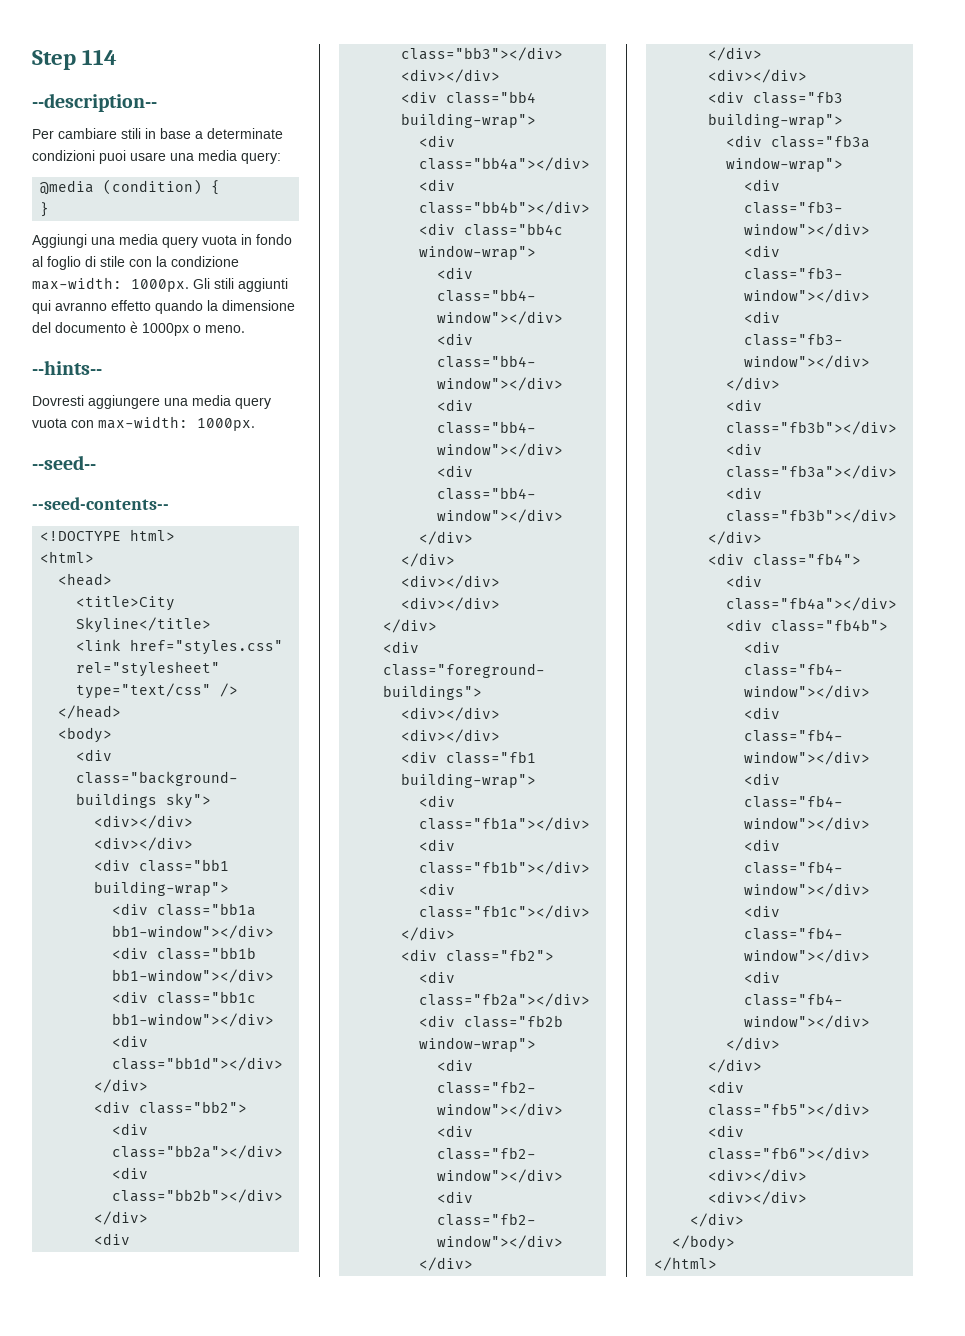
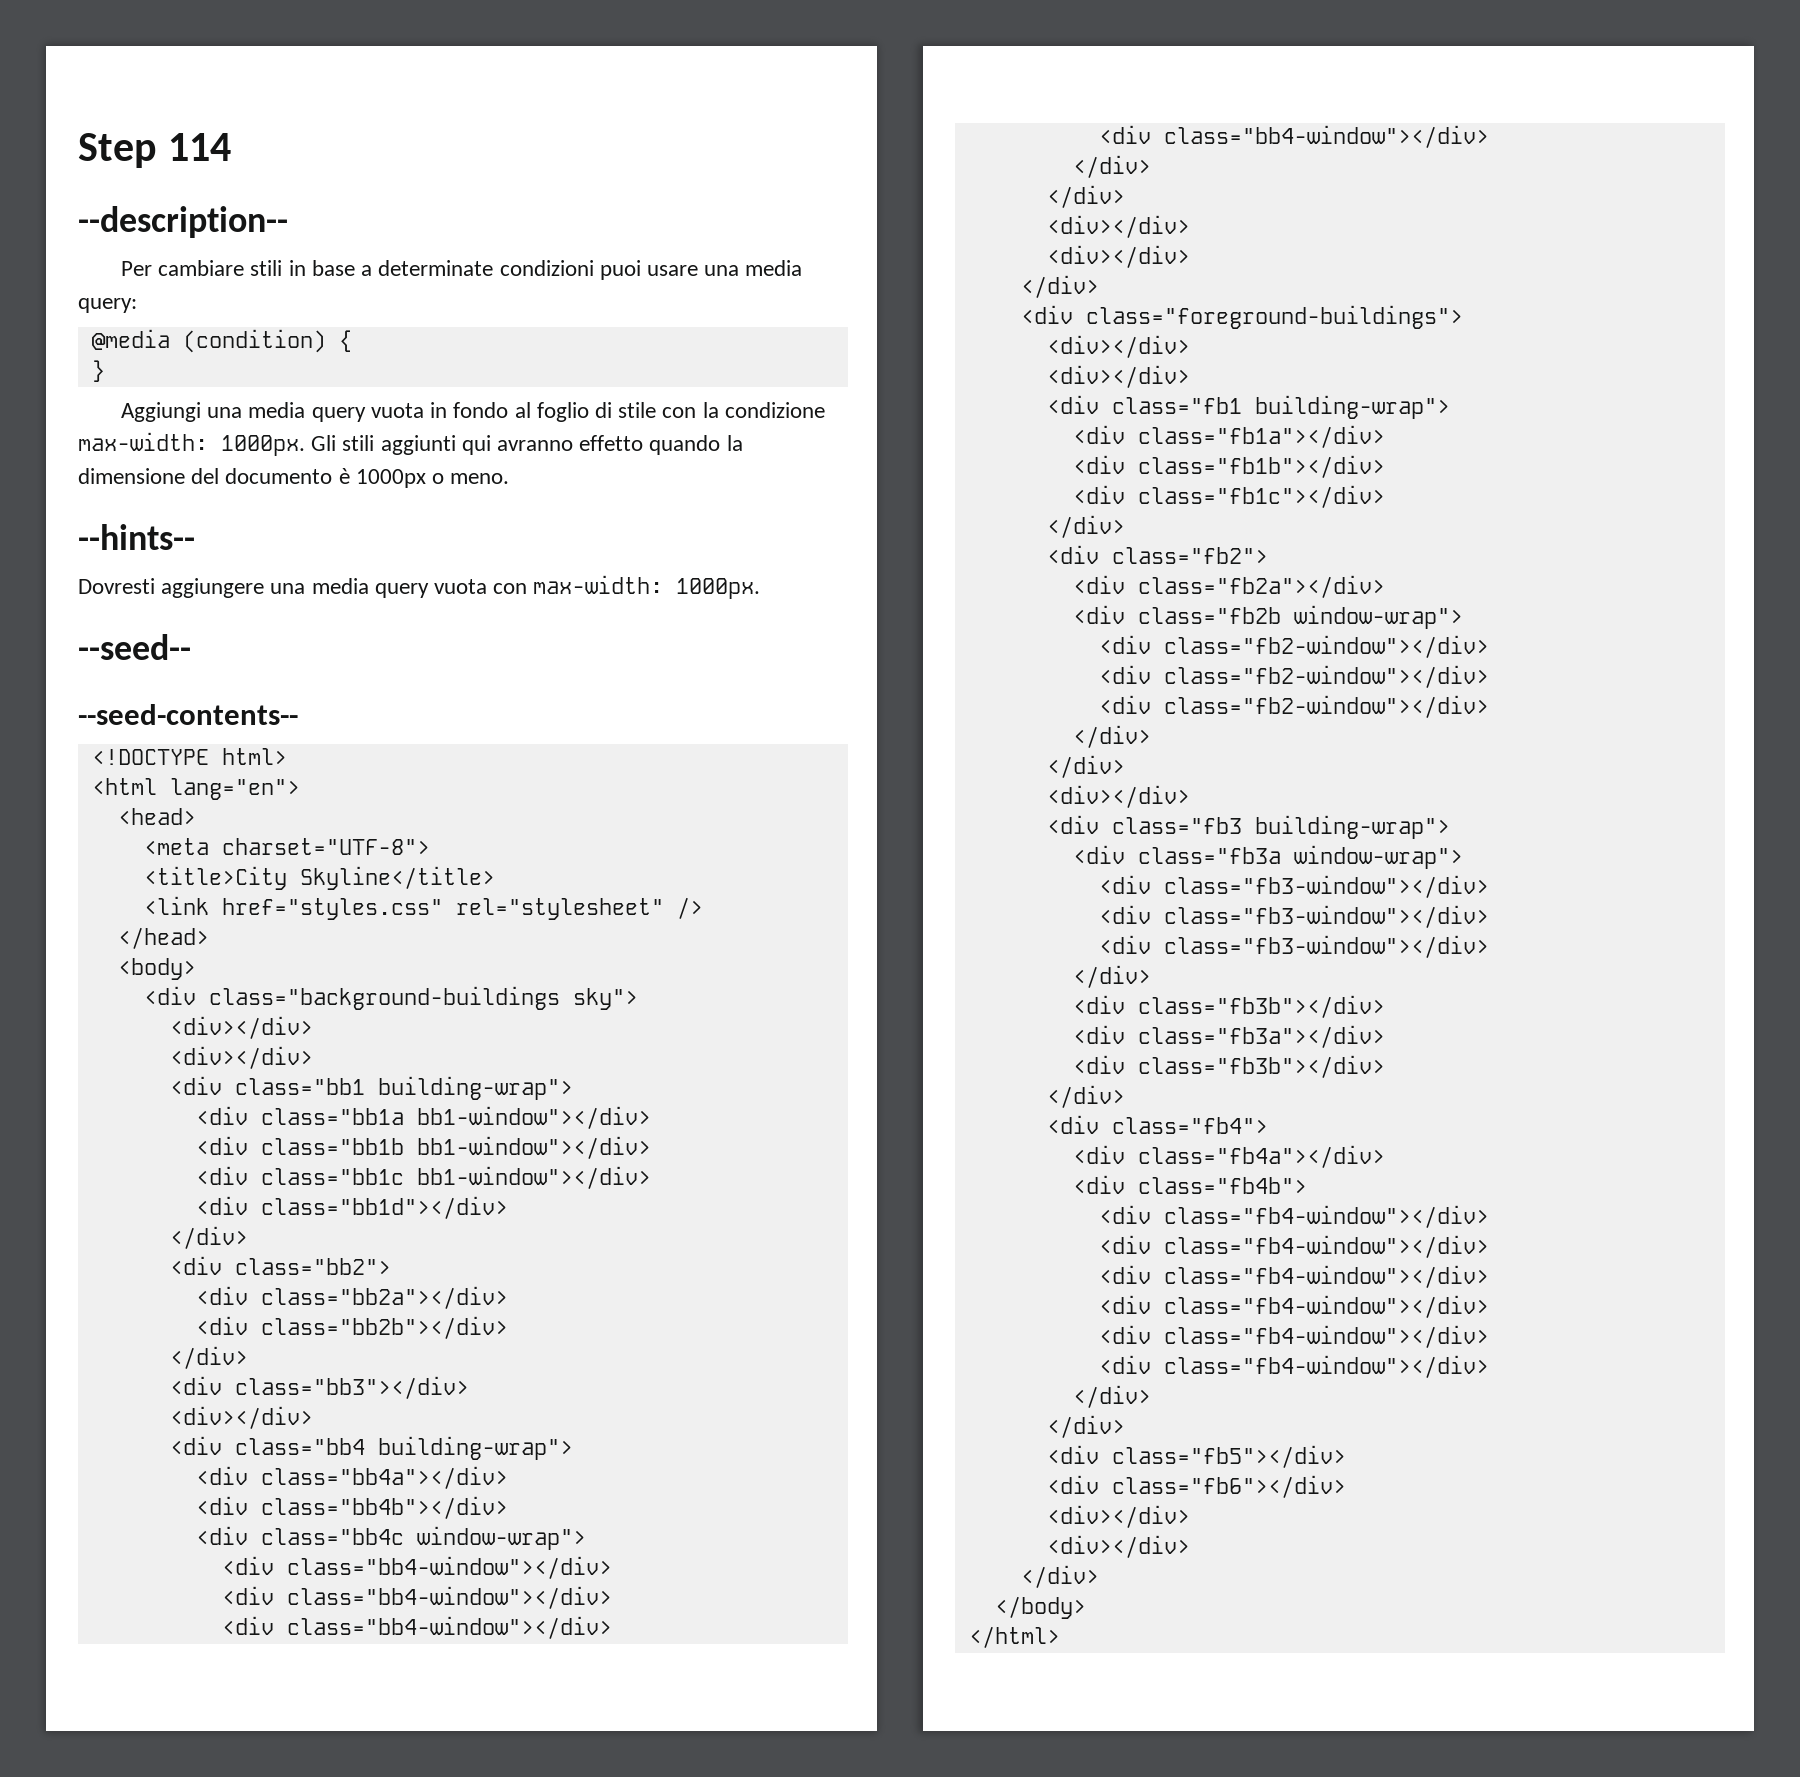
- <html>
+ <html lang="en">
+ <meta charset="UTF-8">
- <link href="styles.css" rel="stylesheet" type="text/css" />
+ <link href="styles.css" rel="stylesheet" />

